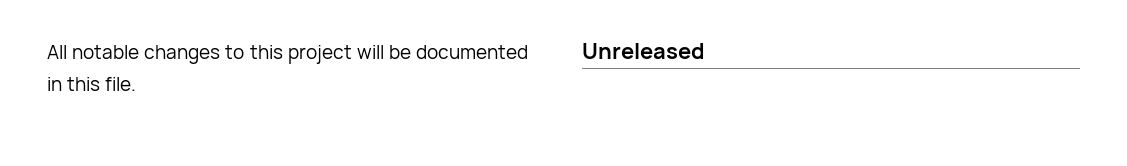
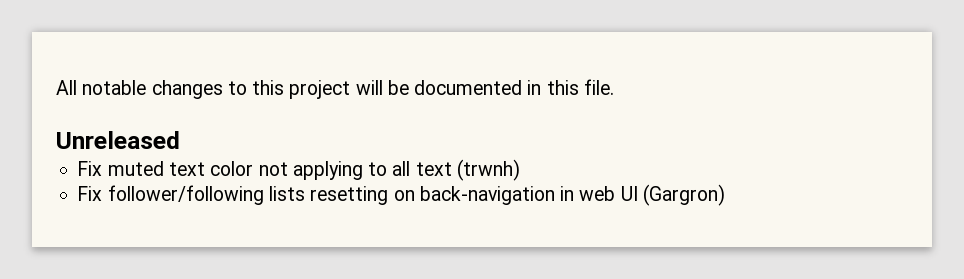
+ Fix muted text color not applying to all text (trwnh)
+ Fix follower/following lists resetting on back-navigation in web UI (Gargron)

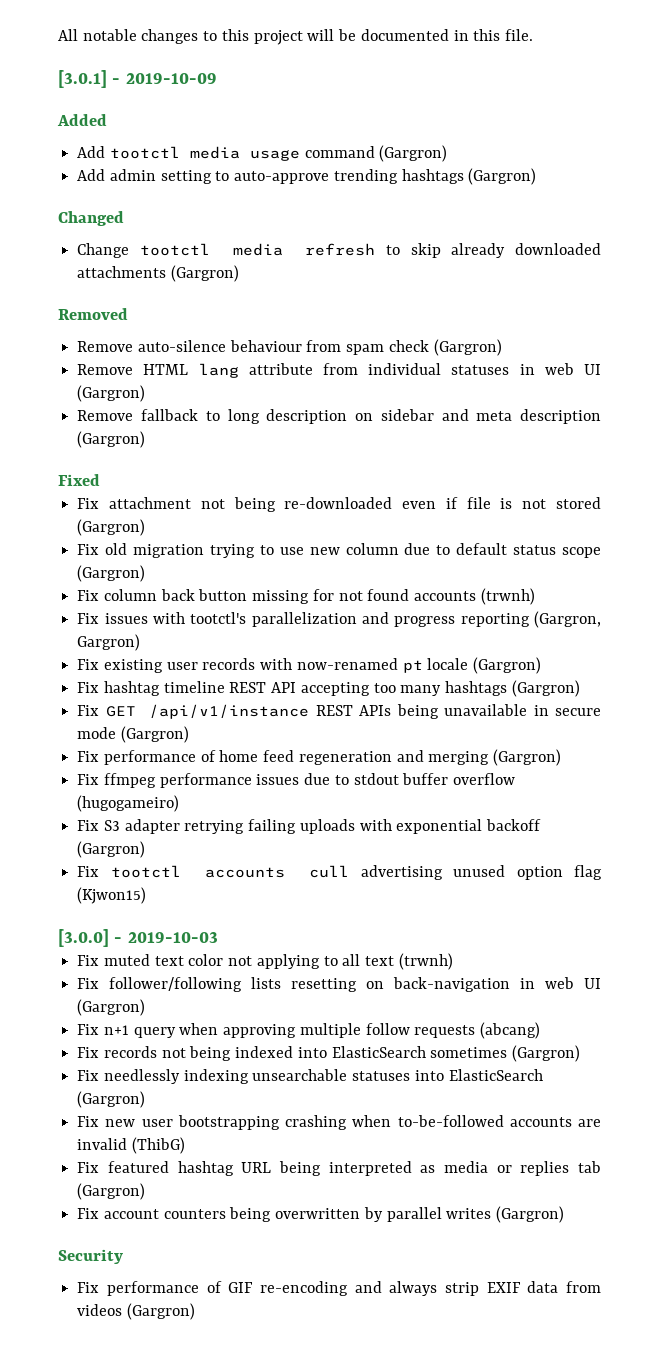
- Unreleased
+ [3.0.1] - 2019-10-09
+ Added
+ Add tootctl media usage command (Gargron)
+ Add admin setting to auto-approve trending hashtags (Gargron)
+ Changed
+ Change tootctl media refresh to skip already downloaded attachments (Gargron)
+ Removed
+ Remove auto-silence behaviour from spam check (Gargron)
+ Remove HTML lang attribute from individual statuses in web UI (Gargron)
+ Remove fallback to long description on sidebar and meta description (Gargron)
+ Fixed
+ Fix attachment not being re-downloaded even if file is not stored (Gargron)
+ Fix old migration trying to use new column due to default status scope (Gargron)
+ Fix column back button missing for not found accounts (trwnh)
+ Fix issues with tootctl's parallelization and progress reporting (Gargron, Gargron)
+ Fix existing user records with now-renamed pt locale (Gargron)
+ Fix hashtag timeline REST API accepting too many hashtags (Gargron)
+ Fix GET /api/v1/instance REST APIs being unavailable in secure mode (Gargron)
+ Fix performance of home feed regeneration and merging (Gargron)
+ Fix ffmpeg performance issues due to stdout buffer overflow (hugogameiro)
+ Fix S3 adapter retrying failing uploads with exponential backoff (Gargron)
+ Fix tootctl accounts cull advertising unused option flag (Kjwon15)
+ [3.0.0] - 2019-10-03
+ Fix n+1 query when approving multiple follow requests (abcang)
+ Fix records not being indexed into ElasticSearch sometimes (Gargron)
+ Fix needlessly indexing unsearchable statuses into ElasticSearch (Gargron)
+ Fix new user bootstrapping crashing when to-be-followed accounts are invalid (ThibG)
+ Fix featured hashtag URL being interpreted as media or replies tab (Gargron)
+ Fix account counters being overwritten by parallel writes (Gargron)
+ Security
+ Fix performance of GIF re-encoding and always strip EXIF data from videos (Gargron)

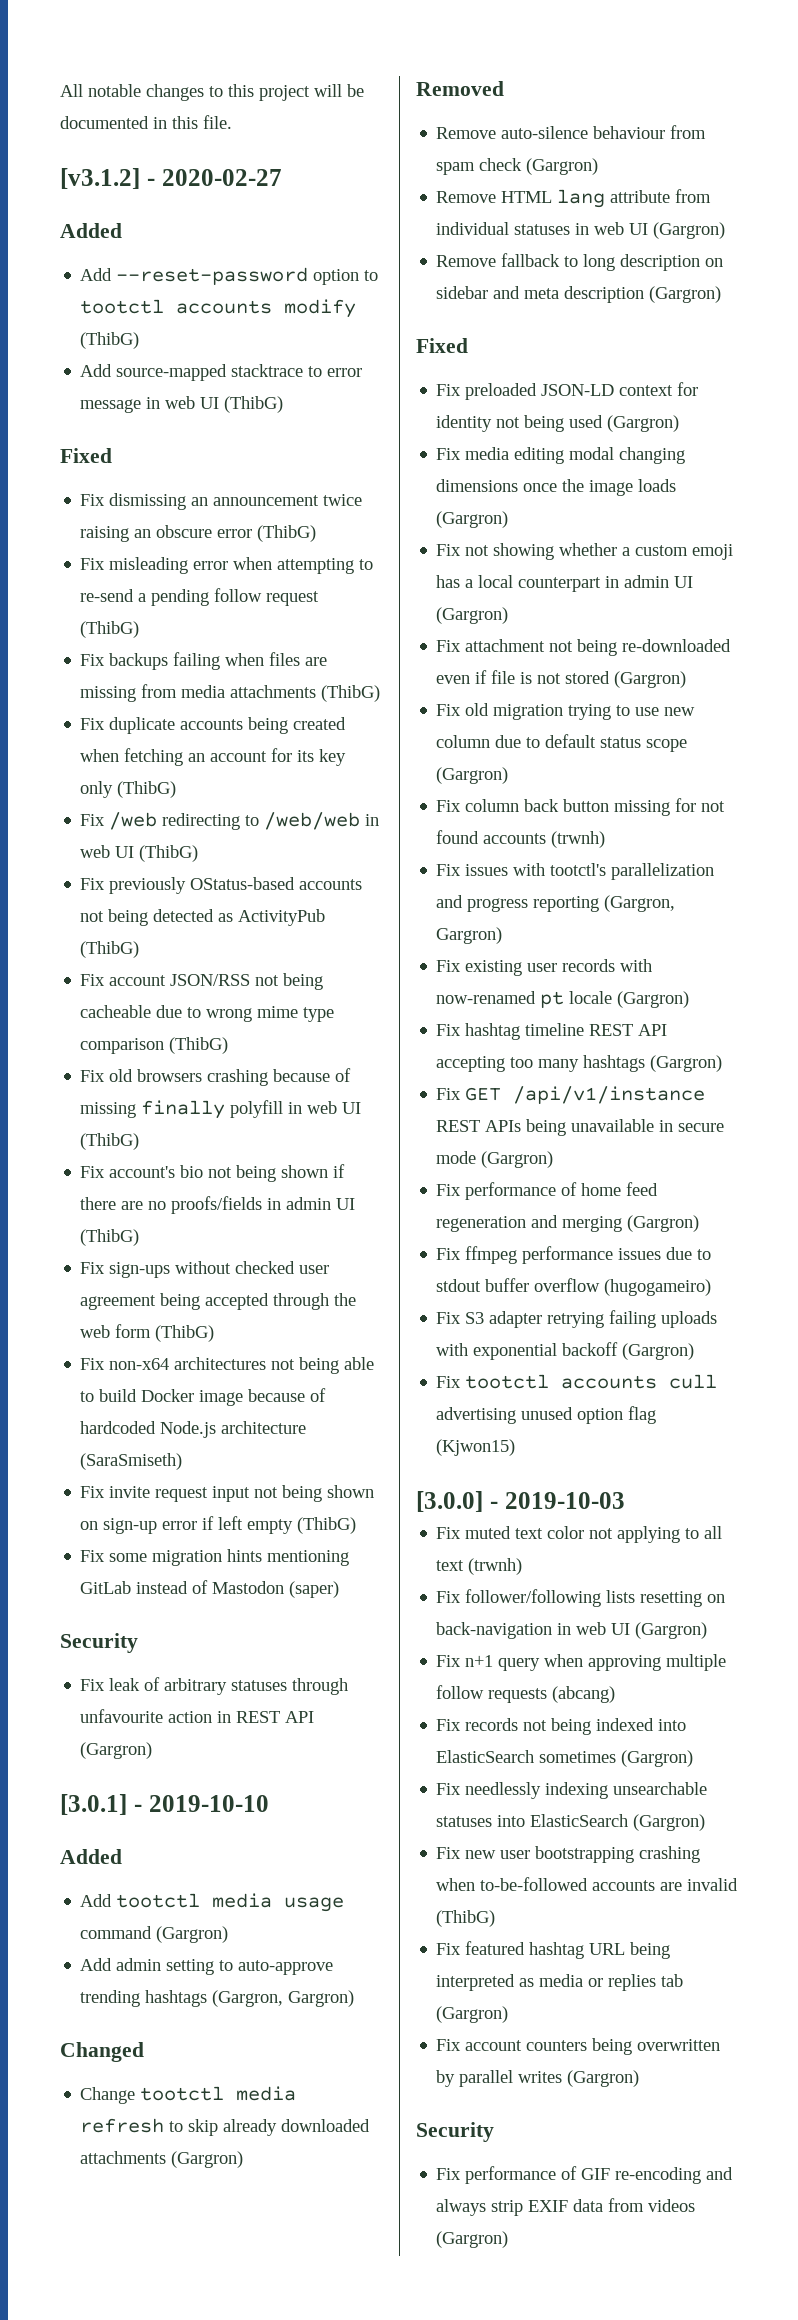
+ [v3.1.2] - 2020-02-27
+ Added
+ Add --reset-password option to tootctl accounts modify (ThibG)
+ Add source-mapped stacktrace to error message in web UI (ThibG)
+ Fixed
+ Fix dismissing an announcement twice raising an obscure error (ThibG)
+ Fix misleading error when attempting to re-send a pending follow request (ThibG)
+ Fix backups failing when files are missing from media attachments (ThibG)
+ Fix duplicate accounts being created when fetching an account for its key only (ThibG)
+ Fix /web redirecting to /web/web in web UI (ThibG)
+ Fix previously OStatus-based accounts not being detected as ActivityPub (ThibG)
+ Fix account JSON/RSS not being cacheable due to wrong mime type comparison (ThibG)
+ Fix old browsers crashing because of missing finally polyfill in web UI (ThibG)
+ Fix account's bio not being shown if there are no proofs/fields in admin UI (ThibG)
+ Fix sign-ups without checked user agreement being accepted through the web form (ThibG)
+ Fix non-x64 architectures not being able to build Docker image because of hardcoded Node.js architecture (SaraSmiseth)
+ Fix invite request input not being shown on sign-up error if left empty (ThibG)
+ Fix some migration hints mentioning GitLab instead of Mastodon (saper)
+ Security
+ Fix leak of arbitrary statuses through unfavourite action in REST API (Gargron)
- [3.0.1] - 2019-10-09
+ [3.0.1] - 2019-10-10
- Add admin setting to auto-approve trending hashtags (Gargron)
+ Add admin setting to auto-approve trending hashtags (Gargron, Gargron)
+ Fix preloaded JSON-LD context for identity not being used (Gargron)
+ Fix media editing modal changing dimensions once the image loads (Gargron)
+ Fix not showing whether a custom emoji has a local counterpart in admin UI (Gargron)

